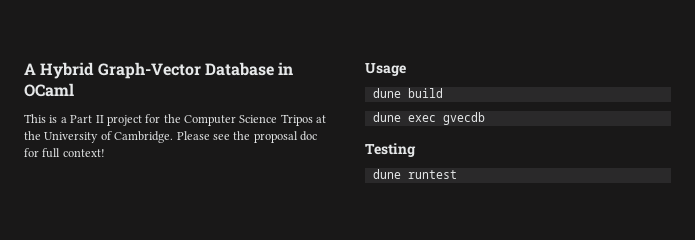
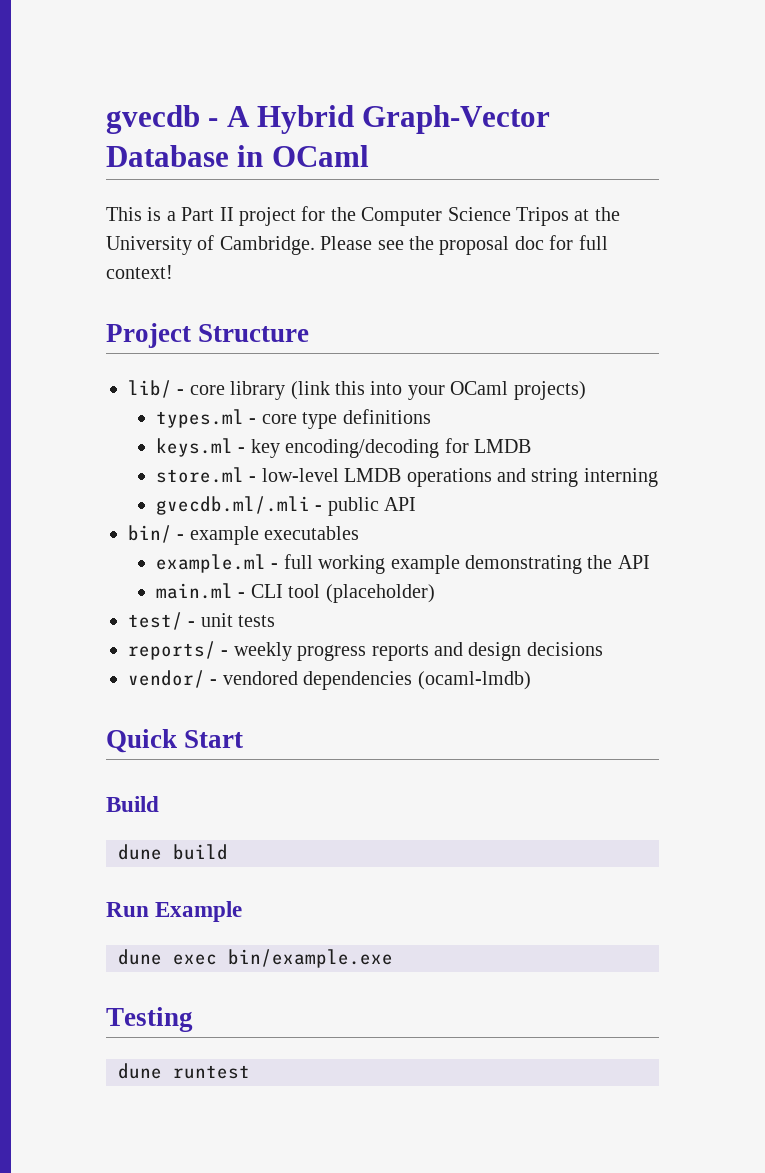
- A Hybrid Graph-Vector Database in OCaml
+ gvecdb - A Hybrid Graph-Vector Database in OCaml
- Usage
+ Project Structure
+ lib/ - core library (link this into your OCaml projects)
+ types.ml - core type definitions
+ keys.ml - key encoding/decoding for LMDB
+ store.ml - low-level LMDB operations and string interning
+ gvecdb.ml/.mli - public API
+ bin/ - example executables
+ example.ml - full working example demonstrating the API
+ main.ml - CLI tool (placeholder)
+ test/ - unit tests
+ reports/ - weekly progress reports and design decisions
+ vendor/ - vendored dependencies (ocaml-lmdb)
+ Quick Start
+ Build
+ Run Example
- dune exec gvecdb
+ dune exec bin/example.exe

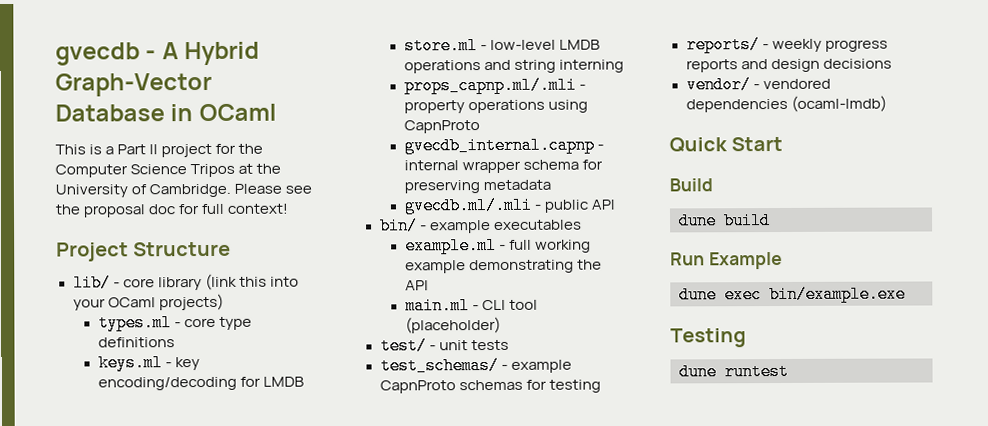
+ props_capnp.ml/.mli - property operations using CapnProto
+ gvecdb_internal.capnp - internal wrapper schema for preserving metadata
+ test_schemas/ - example CapnProto schemas for testing

